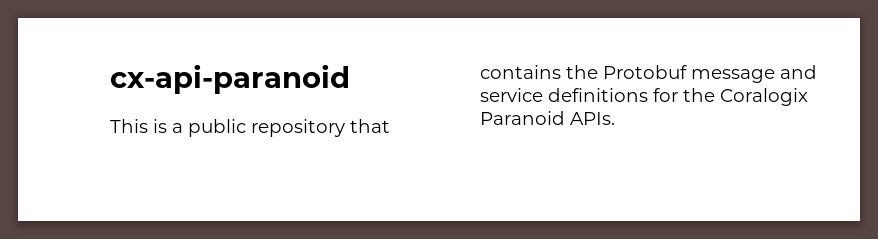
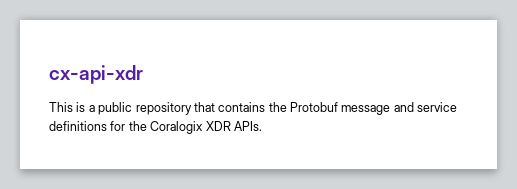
- cx-api-paranoid
+ cx-api-xdr
- This is a public repository that contains the Protobuf message and service definitions for the Coralogix Paranoid APIs.
+ This is a public repository that contains the Protobuf message and service definitions for the Coralogix XDR APIs.

